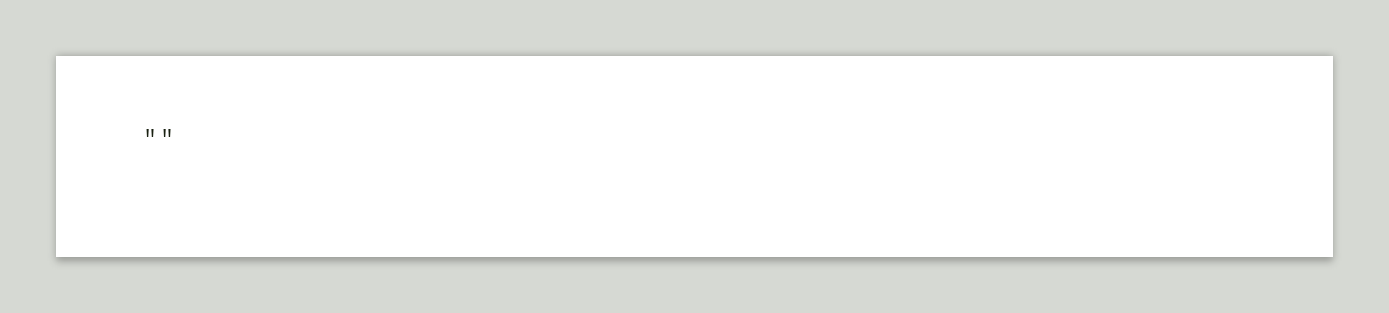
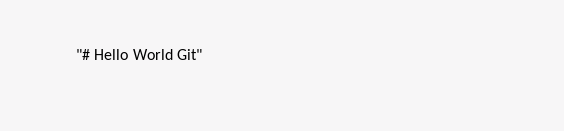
- " "
+ "# Hello World Git"

